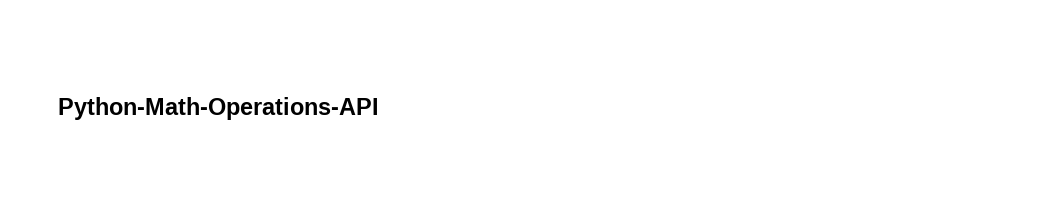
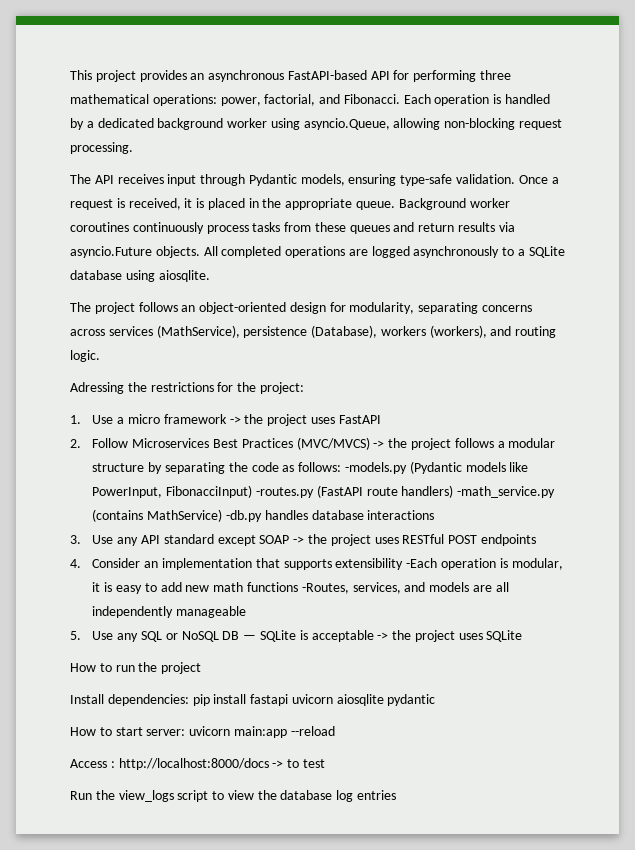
- Python-Math-Operations-API
+ This project provides an asynchronous FastAPI-based API for performing three mathematical operations: power, factorial, and Fibonacci. Each operation is handled by a dedicated background worker using asyncio.Queue, allowing non-blocking request processing.
+ The API receives input through Pydantic models, ensuring type-safe validation. Once a request is received, it is placed in the appropriate queue. Background worker coroutines continuously process tasks from these queues and return results via asyncio.Future objects. All completed operations are logged asynchronously to a SQLite database using aiosqlite.
+ The project follows an object-oriented design for modularity, separating concerns across services (MathService), persistence (Database), workers (workers), and routing logic.
+ Adressing the restrictions for the project:
+ 1. Use a micro framework -> the project uses FastAPI
+ 2. Follow Microservices Best Practices (MVC/MVCS) -> the project follows a modular structure by separating the code as follows: -models.py (Pydantic models like PowerInput, FibonacciInput) -routes.py (FastAPI route handlers) -math_service.py (contains MathService) -db.py handles database interactions
+ 3. Use any API standard except SOAP -> the project uses RESTful POST endpoints
+ 4. Consider an implementation that supports extensibility -Each operation is modular, it is easy to add new math functions -Routes, services, and models are all independently manageable
+ 5. Use any SQL or NoSQL DB — SQLite is acceptable -> the project uses SQLite
+ How to run the project
+ Install dependencies: pip install fastapi uvicorn aiosqlite pydantic
+ How to start server: uvicorn main:app --reload
+ Access : http://localhost:8000/docs -> to test
+ Run the view_logs script to view the database log entries

